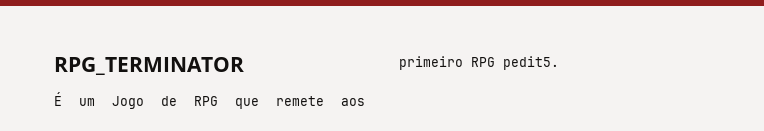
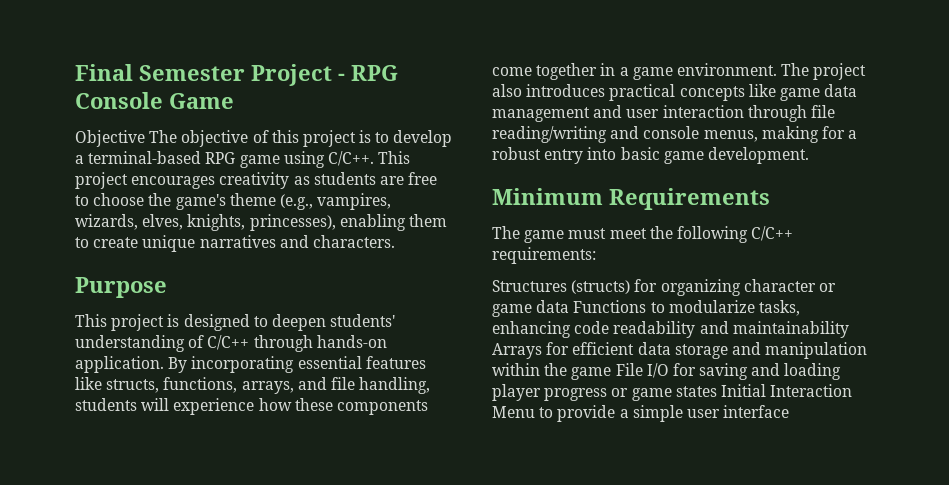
- RPG_TERMINATOR
- É um Jogo de RPG que remete aos primeiro RPG pedit5.
+ Final Semester Project - RPG Console Game
+ Objective The objective of this project is to develop a terminal-based RPG game using C/C++. This project encourages creativity as students are free to choose the game's theme (e.g., vampires, wizards, elves, knights, princesses), enabling them to create unique narratives and characters.
+ Purpose
+ This project is designed to deepen students' understanding of C/C++ through hands-on application. By incorporating essential features like structs, functions, arrays, and file handling, students will experience how these components come together in a game environment. The project also introduces practical concepts like game data management and user interaction through file reading/writing and console menus, making for a robust entry into basic game development.
+ Minimum Requirements
+ The game must meet the following C/C++ requirements:
+ Structures (structs) for organizing character or game data Functions to modularize tasks, enhancing code readability and maintainability Arrays for efficient data storage and manipulation within the game File I/O for saving and loading player progress or game states Initial Interaction Menu to provide a simple user interface

